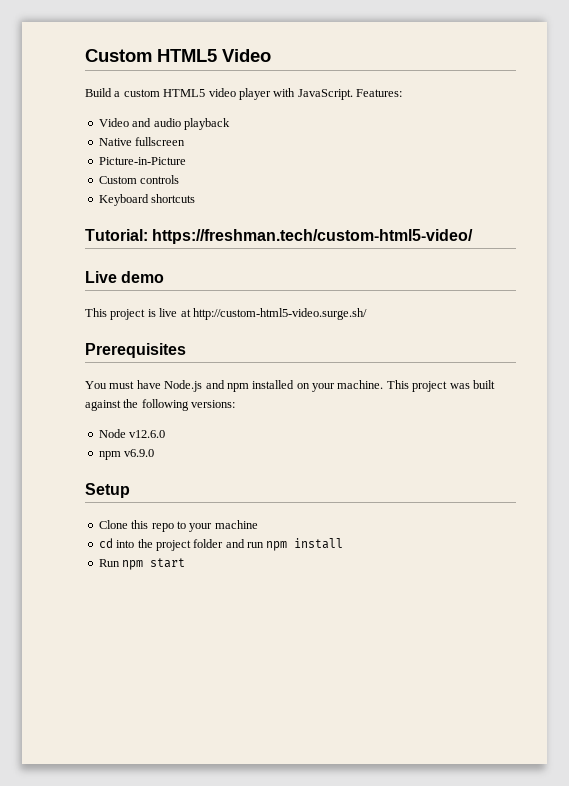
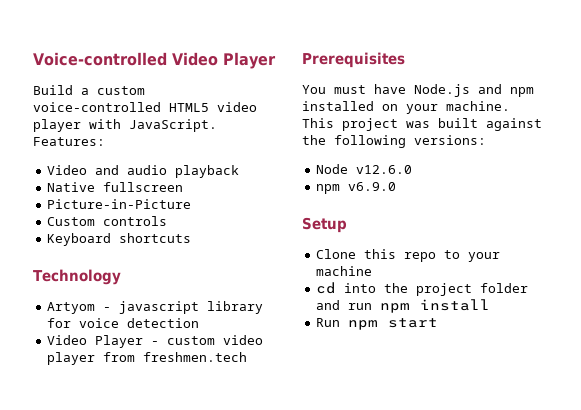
- Custom HTML5 Video
+ Voice-controlled Video Player
- Build a custom HTML5 video player with JavaScript.
+ Build a custom voice-controlled HTML5 video player with JavaScript.
- Tutorial: https://freshman.tech/custom-html5-video/
- Live demo
- This project is live at http://custom-html5-video.surge.sh/
+ Technology
+ Artyom - javascript library for voice detection
+ Video Player - custom video player from freshmen.tech

